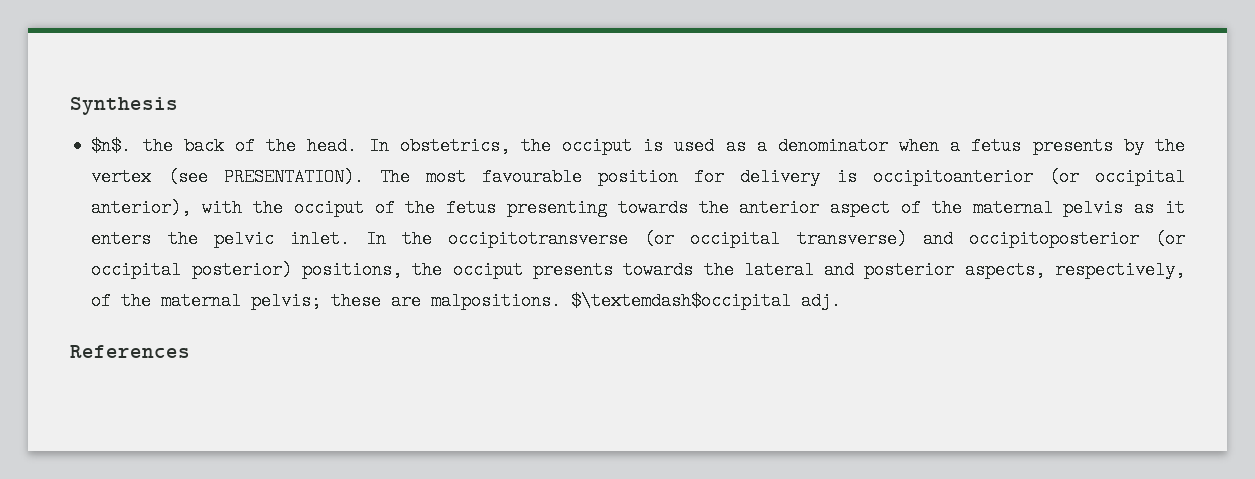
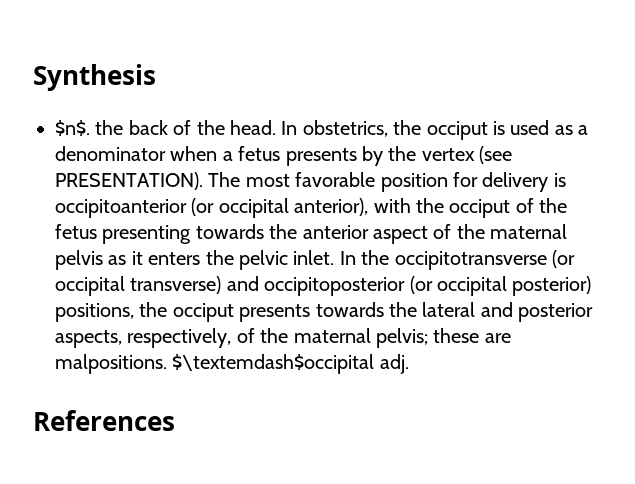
- The most favourable position for delivery is occipitoanterior (or occipital anterior), with the occiput of the fetus presenting towards the anterior aspect of the maternal pelvis as it enters the pelvic inlet.
+ The most favorable position for delivery is occipitoanterior (or occipital anterior), with the occiput of the fetus presenting towards the anterior aspect of the maternal pelvis as it enters the pelvic inlet.

